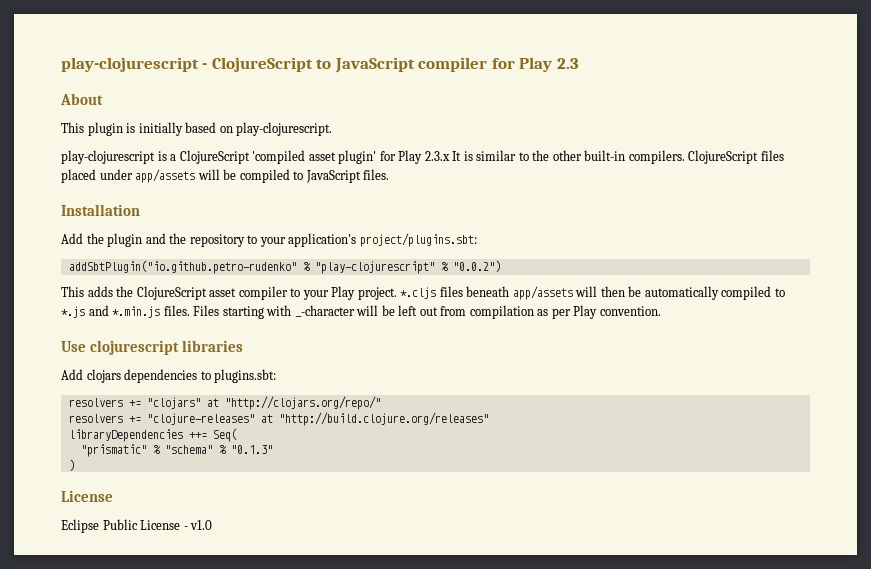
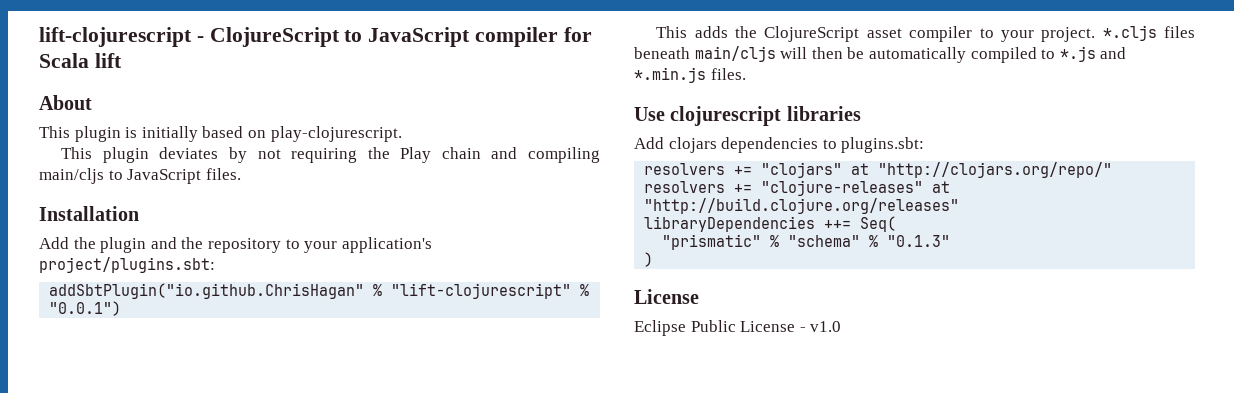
- play-clojurescript - ClojureScript to JavaScript compiler for Play 2.3
+ lift-clojurescript - ClojureScript to JavaScript compiler for Scala lift
- play-clojurescript is a ClojureScript 'compiled asset plugin' for Play 2.3.x It is similar to the other built-in compilers. ClojureScript files placed under app/assets will be compiled to JavaScript files.
+ This plugin deviates by not requiring the Play chain and compiling main/cljs to JavaScript files.
- addSbtPlugin("io.github.petro-rudenko" % "play-clojurescript" % "0.0.2")
+ addSbtPlugin("io.github.ChrisHagan" % "lift-clojurescript" % "0.0.1")
- This adds the ClojureScript asset compiler to your Play project.
+ This adds the ClojureScript asset compiler to your project.
- *.cljs files beneath app/assets will then be automatically compiled to *.js and *.min.js files. Files starting with _-character will be left out from compilation as per Play convention.
+ *.cljs files beneath main/cljs will then be automatically compiled to *.js and *.min.js files.

